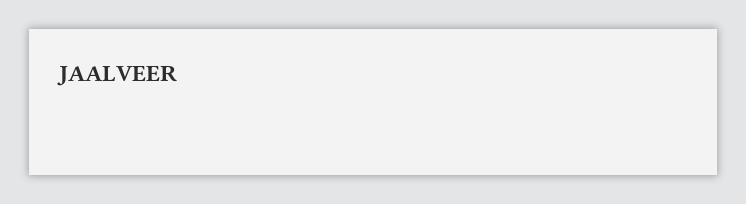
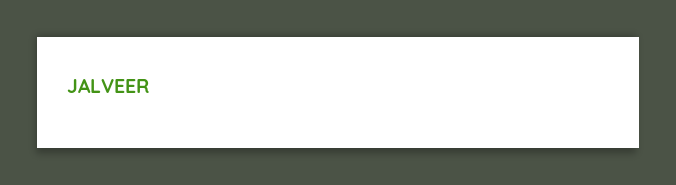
- JAALVEER
+ JALVEER

